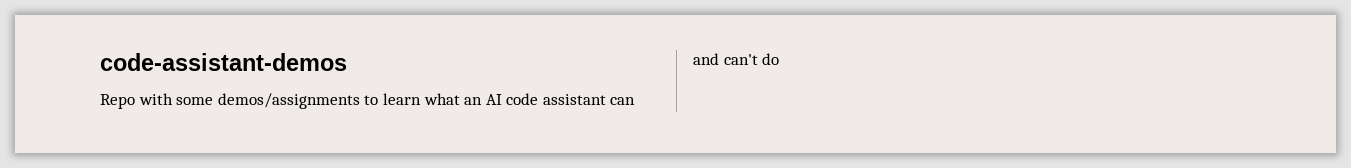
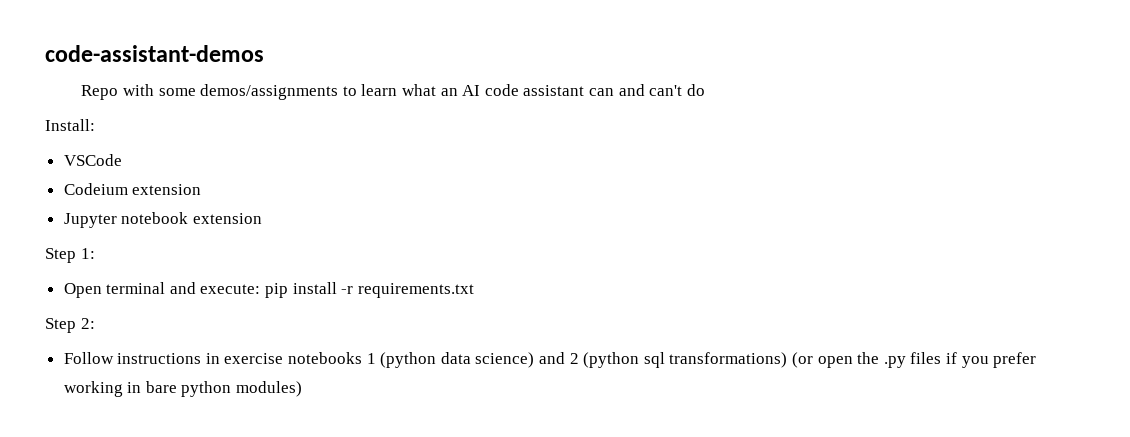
+ Install:
+ VSCode
+ Codeium extension
+ Jupyter notebook extension
+ Step 1:
+ Open terminal and execute: pip install -r requirements.txt
+ Step 2:
+ Follow instructions in exercise notebooks 1 (python data science) and 2 (python sql transformations) (or open the .py files if you prefer working in bare python modules)

